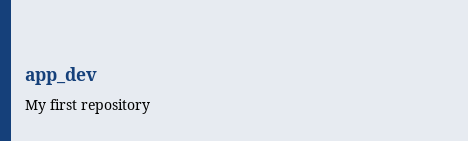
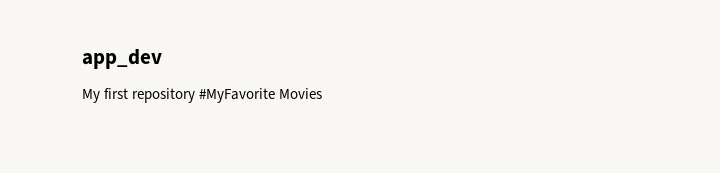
- My first repository
+ My first repository #MyFavorite Movies

